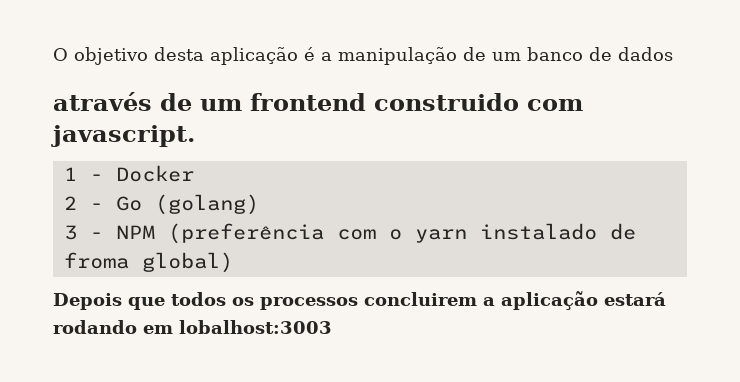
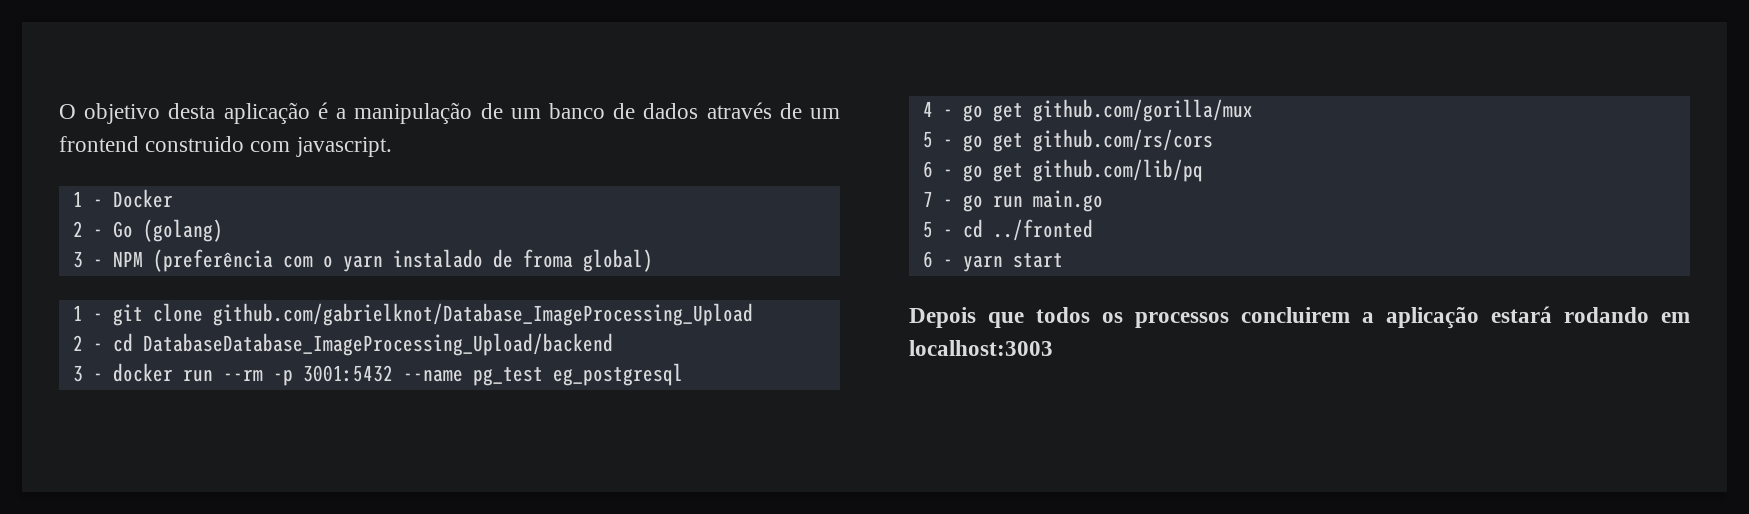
- O objetivo desta aplicação é a manipulação de um banco de dados
- através de um frontend construido com javascript.
+ O objetivo desta aplicação é a manipulação de um banco de dados através de um frontend construido com javascript.
+ 1 - git clone github.com/gabrielknot/Database_ImageProcessing_Upload
+ 2 - cd DatabaseDatabase_ImageProcessing_Upload/backend
+ 3 - docker run --rm -p 3001:5432 --name pg_test eg_postgresql
+ 4 - go get github.com/gorilla/mux
+ 5 - go get github.com/rs/cors
+ 6 - go get github.com/lib/pq
+ 7 - go run main.go
+ 5 - cd ../fronted
+ 6 - yarn start
- Depois que todos os processos concluirem a aplicação estará rodando em lobalhost:3003
+ Depois que todos os processos concluirem a aplicação estará rodando em localhost:3003

